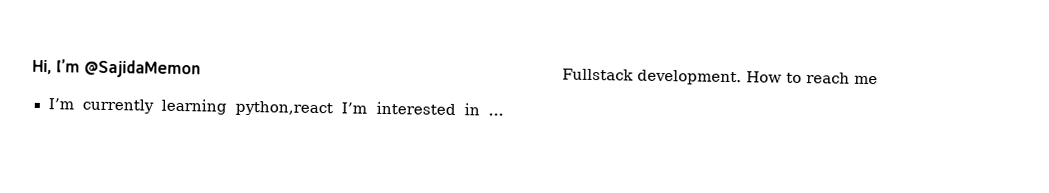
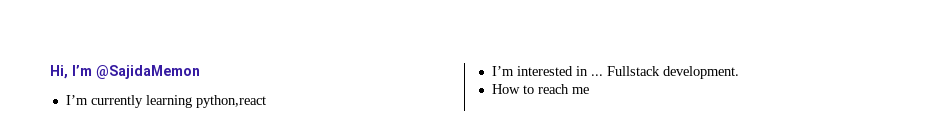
- I’m currently learning python,react I’m interested in ...
+ I’m currently learning python,react
+ I’m interested in ...
- Fullstack development. How to reach me
+ Fullstack development.
+ How to reach me

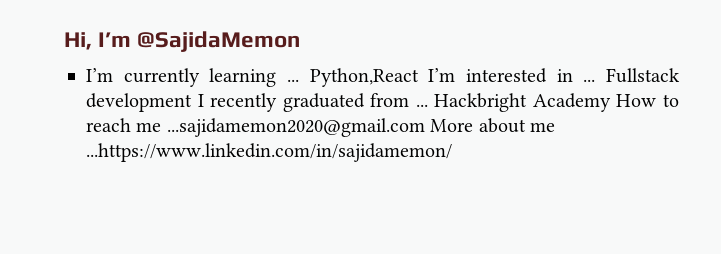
- I’m currently learning python,react
- I’m interested in ...
+ I’m currently learning ... Python,React I’m interested in ...
- Fullstack development.
- How to reach me
+ Fullstack development I recently graduated from ... Hackbright Academy How to reach me ...sajidamemon2020@gmail.com More about me ...https://www.linkedin.com/in/sajidamemon/

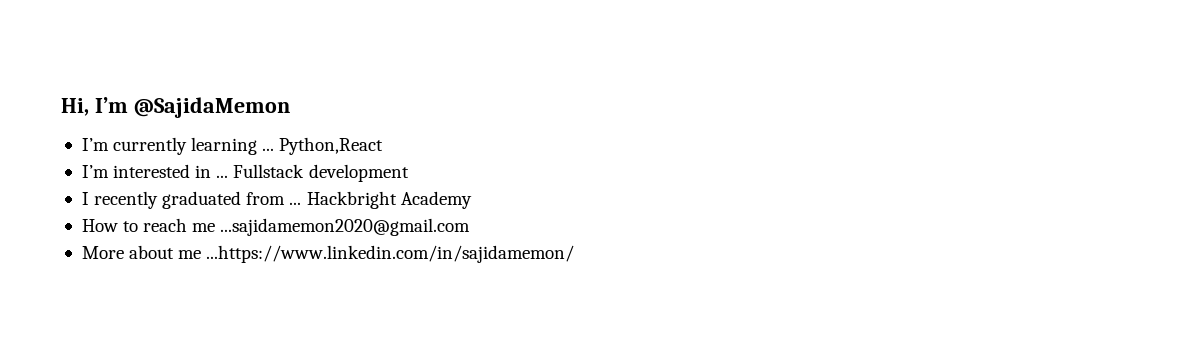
- Python,React I’m interested in ...
+ Python,React
+ I’m interested in ...
- Fullstack development I recently graduated from ...
+ Fullstack development
+ I recently graduated from ...
- Hackbright Academy How to reach me ...sajidamemon2020@gmail.com More about me ...https://www.linkedin.com/in/sajidamemon/
+ Hackbright Academy
+ How to reach me ...sajidamemon2020@gmail.com
+ More about me ...https://www.linkedin.com/in/sajidamemon/

